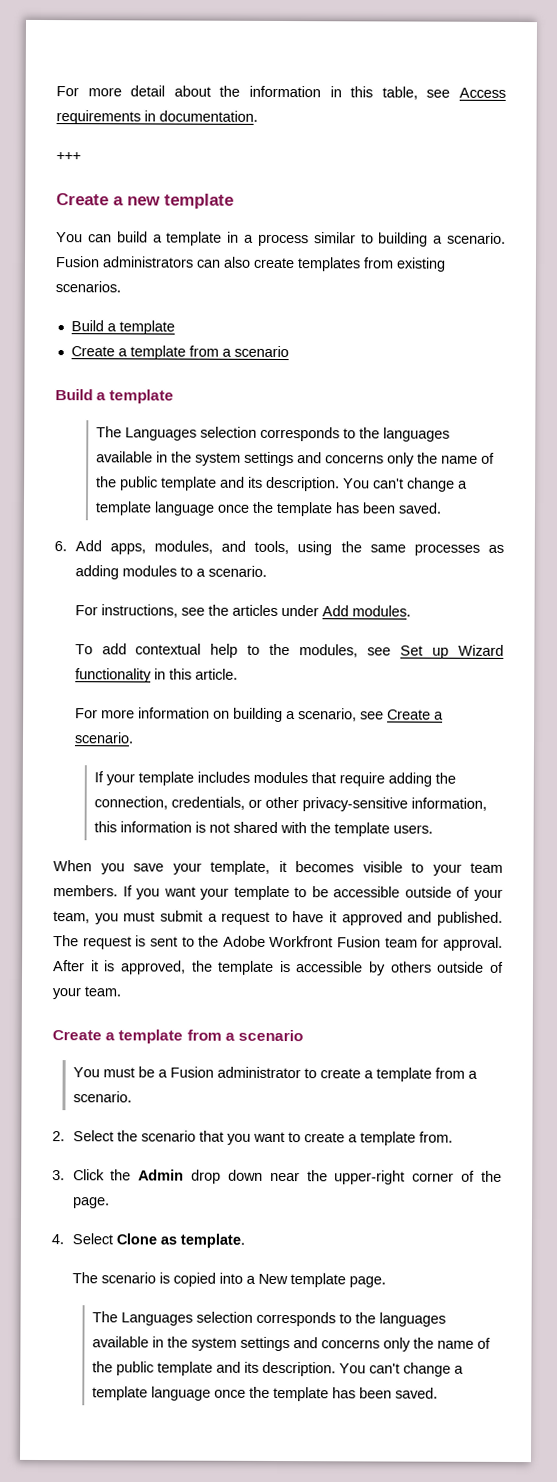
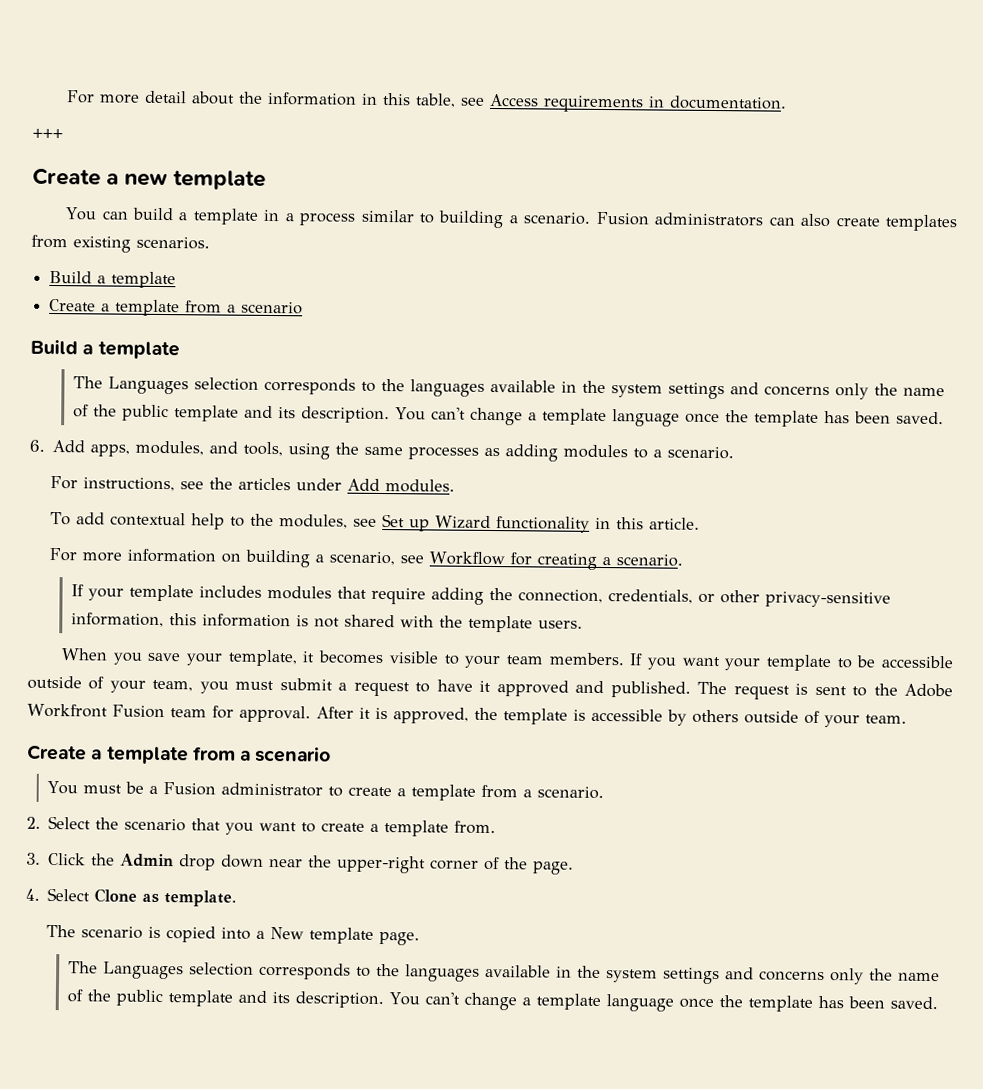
- For more information on building a scenario, see Create a scenario.
+ For more information on building a scenario, see Workflow for creating a scenario.

